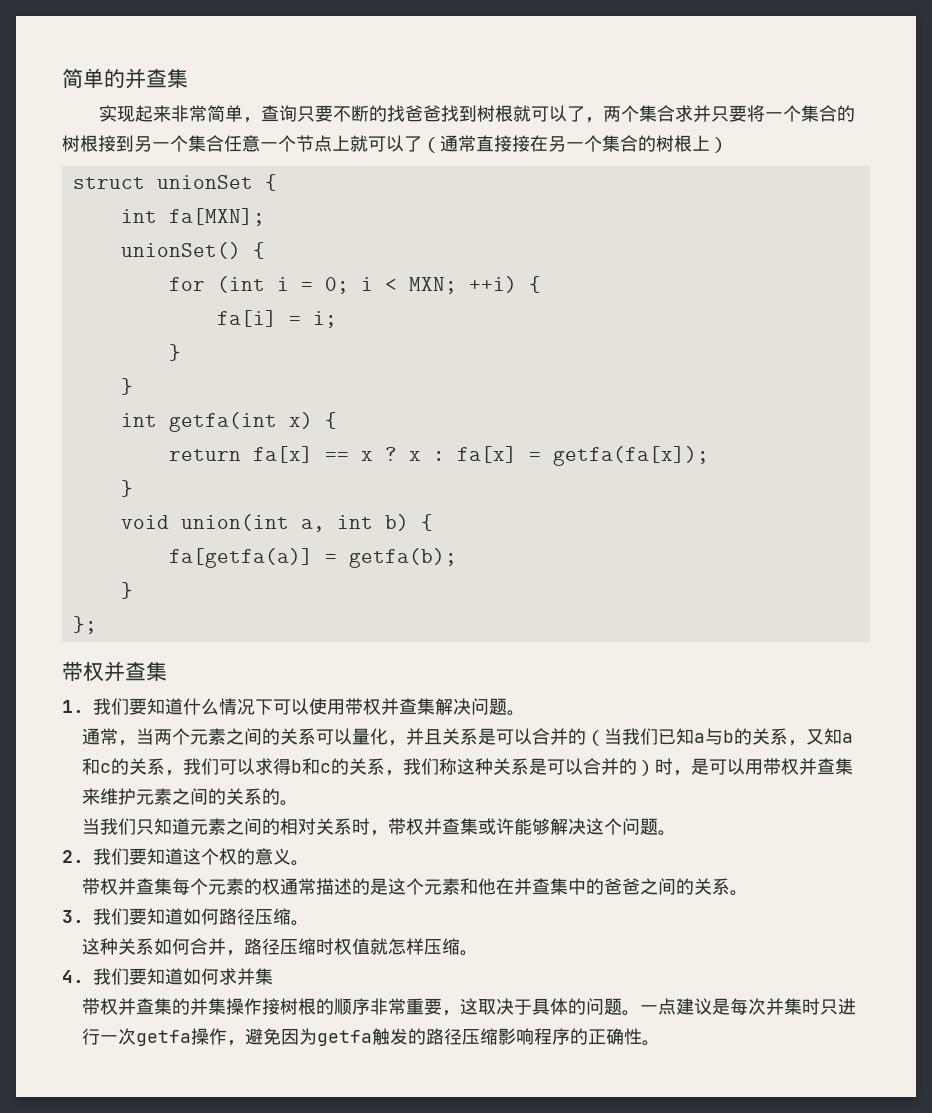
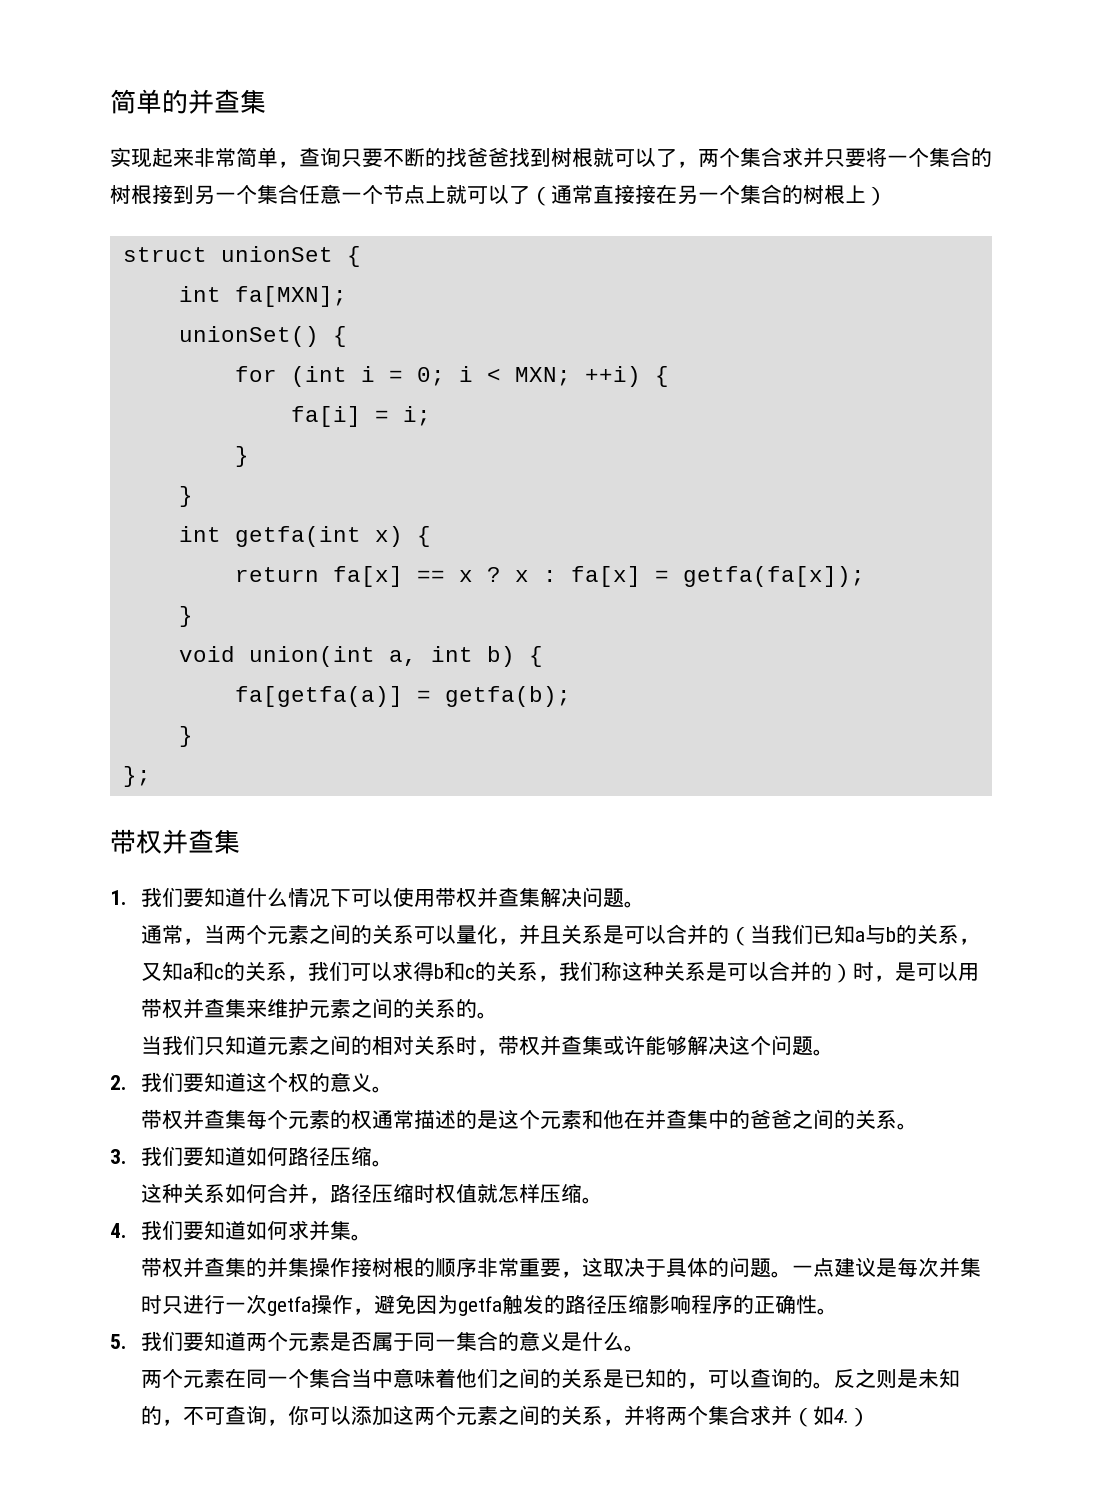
- 4.我们要知道如何求并集
+ 4.我们要知道如何求并集。
+ 5.我们要知道两个元素是否属于同一集合的意义是什么。
+ 两个元素在同一个集合当中意味着他们之间的关系是已知的，可以查询的。反之则是未知的，不可查询，你可以添加这两个元素之间的关系，并将两个集合求并（如4.）

